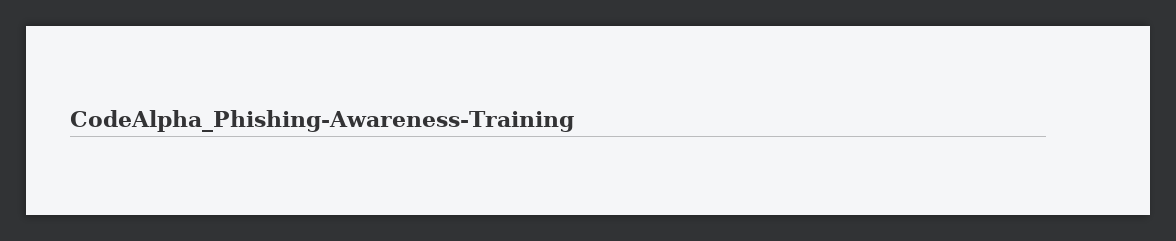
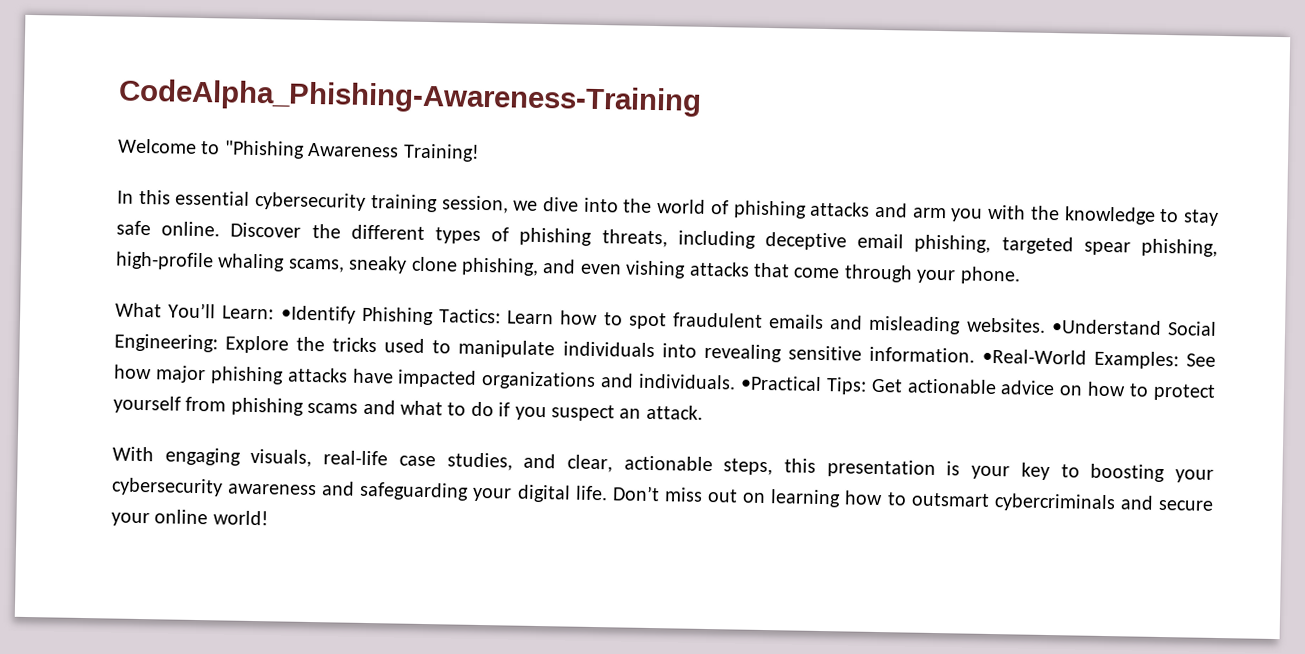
+ Welcome to "Phishing Awareness Training!
+ In this essential cybersecurity training session, we dive into the world of phishing attacks and arm you with the knowledge to stay safe online. Discover the different types of phishing threats, including deceptive email phishing, targeted spear phishing, high-profile whaling scams, sneaky clone phishing, and even vishing attacks that come through your phone.
+ What You’ll Learn: •Identify Phishing Tactics: Learn how to spot fraudulent emails and misleading websites. •Understand Social Engineering: Explore the tricks used to manipulate individuals into revealing sensitive information. •Real-World Examples: See how major phishing attacks have impacted organizations and individuals. •Practical Tips: Get actionable advice on how to protect yourself from phishing scams and what to do if you suspect an attack.
+ With engaging visuals, real-life case studies, and clear, actionable steps, this presentation is your key to boosting your cybersecurity awareness and safeguarding your digital life. Don’t miss out on learning how to outsmart cybercriminals and secure your online world!

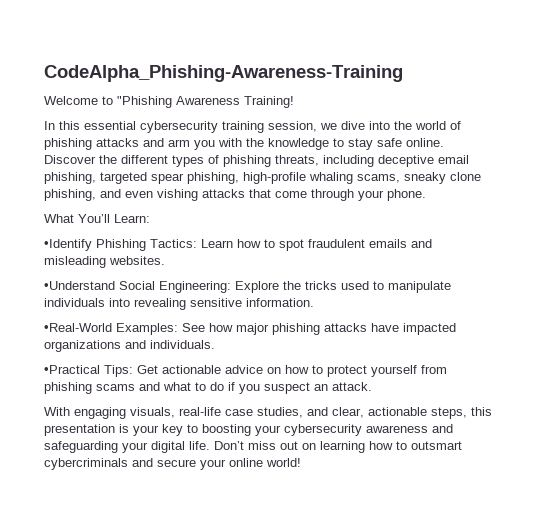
- What You’ll Learn: •Identify Phishing Tactics:
+ What You’ll Learn:
+ •Identify Phishing Tactics:
- Learn how to spot fraudulent emails and misleading websites. •Understand Social Engineering:
+ Learn how to spot fraudulent emails and misleading websites.
+ •Understand Social Engineering:
- Explore the tricks used to manipulate individuals into revealing sensitive information. •Real-World Examples:
+ Explore the tricks used to manipulate individuals into revealing sensitive information.
+ •Real-World Examples:
- See how major phishing attacks have impacted organizations and individuals. •Practical Tips:
+ See how major phishing attacks have impacted organizations and individuals.
+ •Practical Tips:

